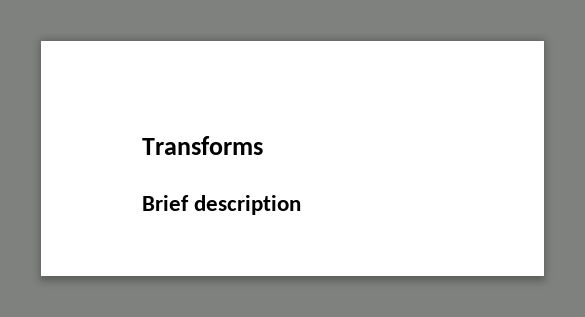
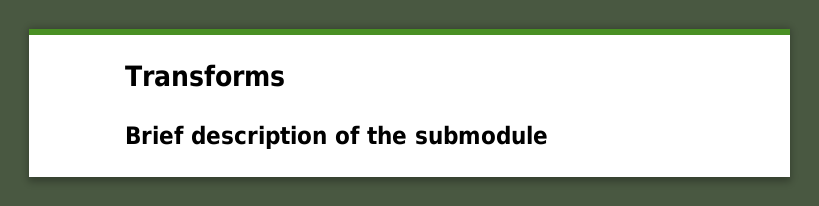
- Brief description
+ Brief description of the submodule

